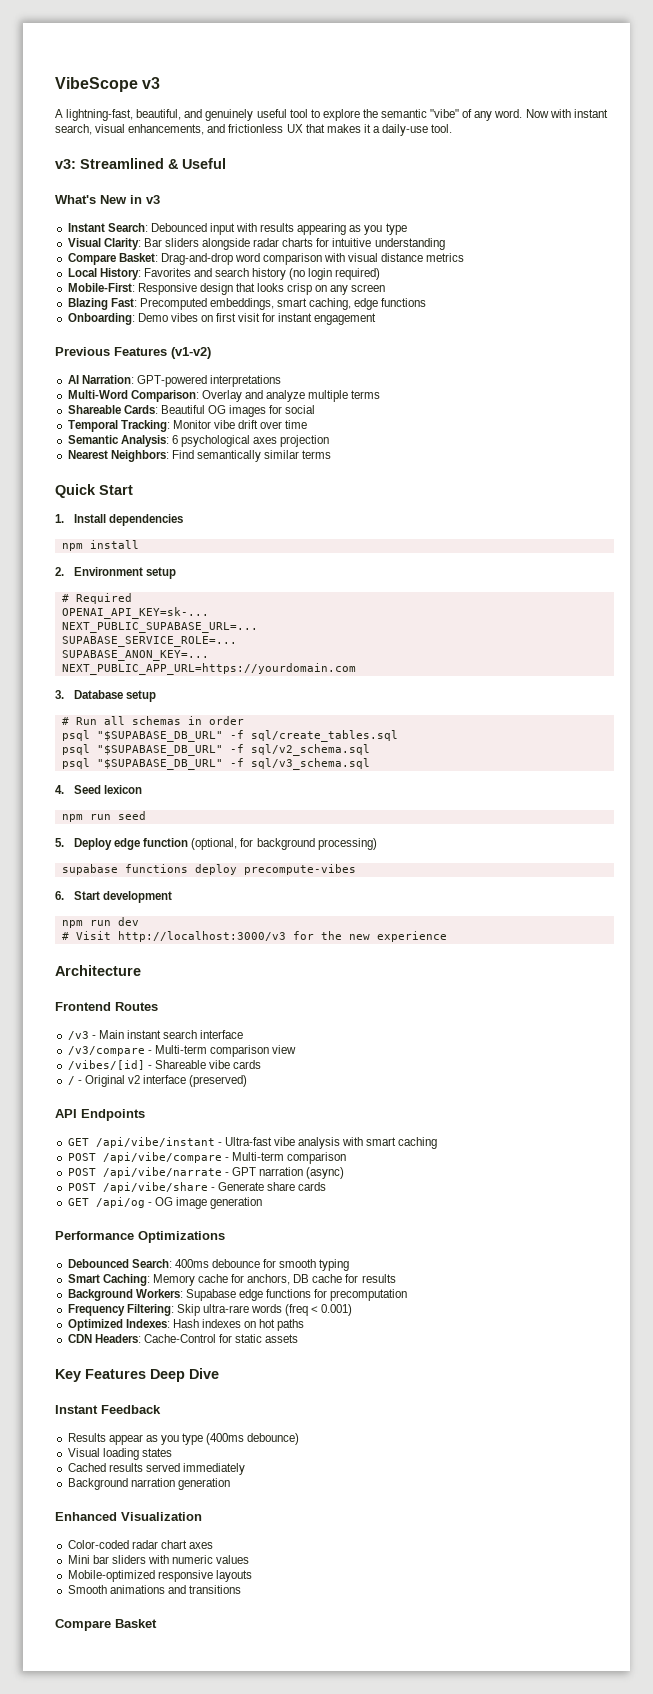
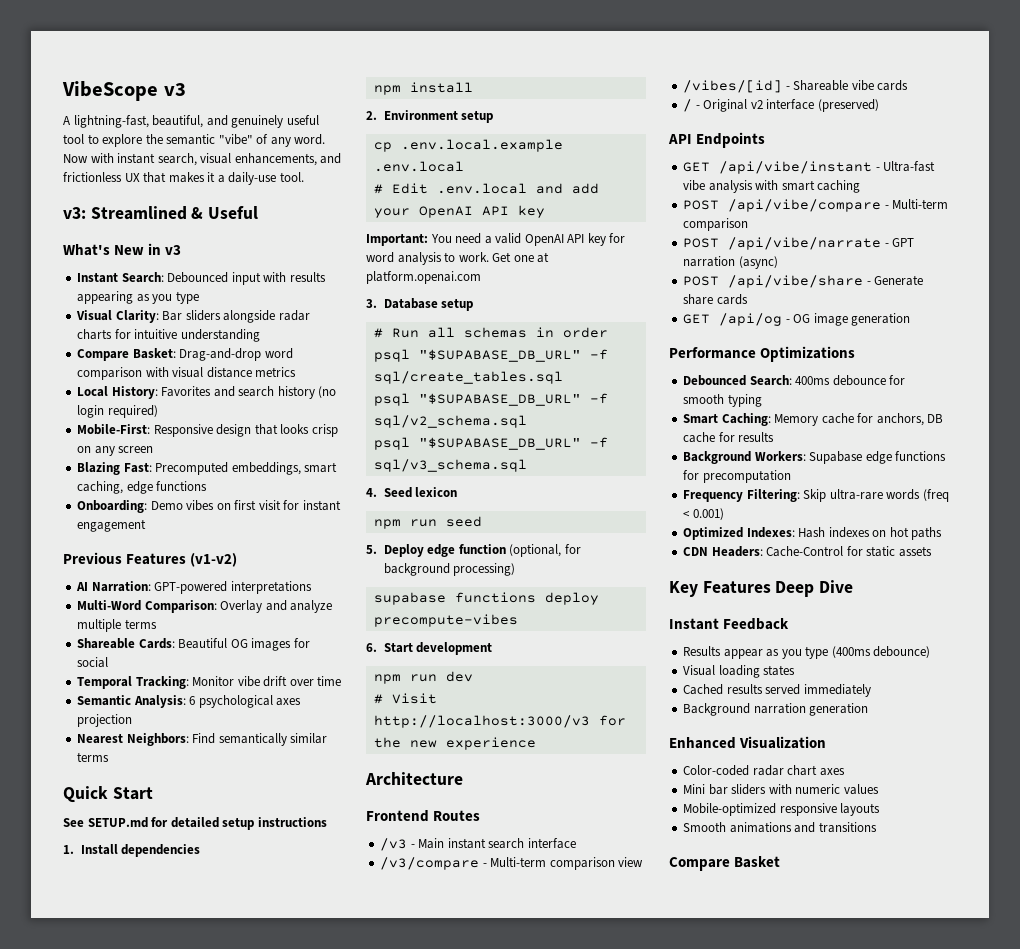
+ See SETUP.md for detailed setup instructions
- # Required
- OPENAI_API_KEY=sk-...
- NEXT_PUBLIC_SUPABASE_URL=...
- SUPABASE_SERVICE_ROLE=...
- SUPABASE_ANON_KEY=...
- NEXT_PUBLIC_APP_URL=https://yourdomain.com
+ cp .env.local.example .env.local
+ # Edit .env.local and add your OpenAI API key
+ Important: You need a valid OpenAI API key for word analysis to work. Get one at platform.openai.com

